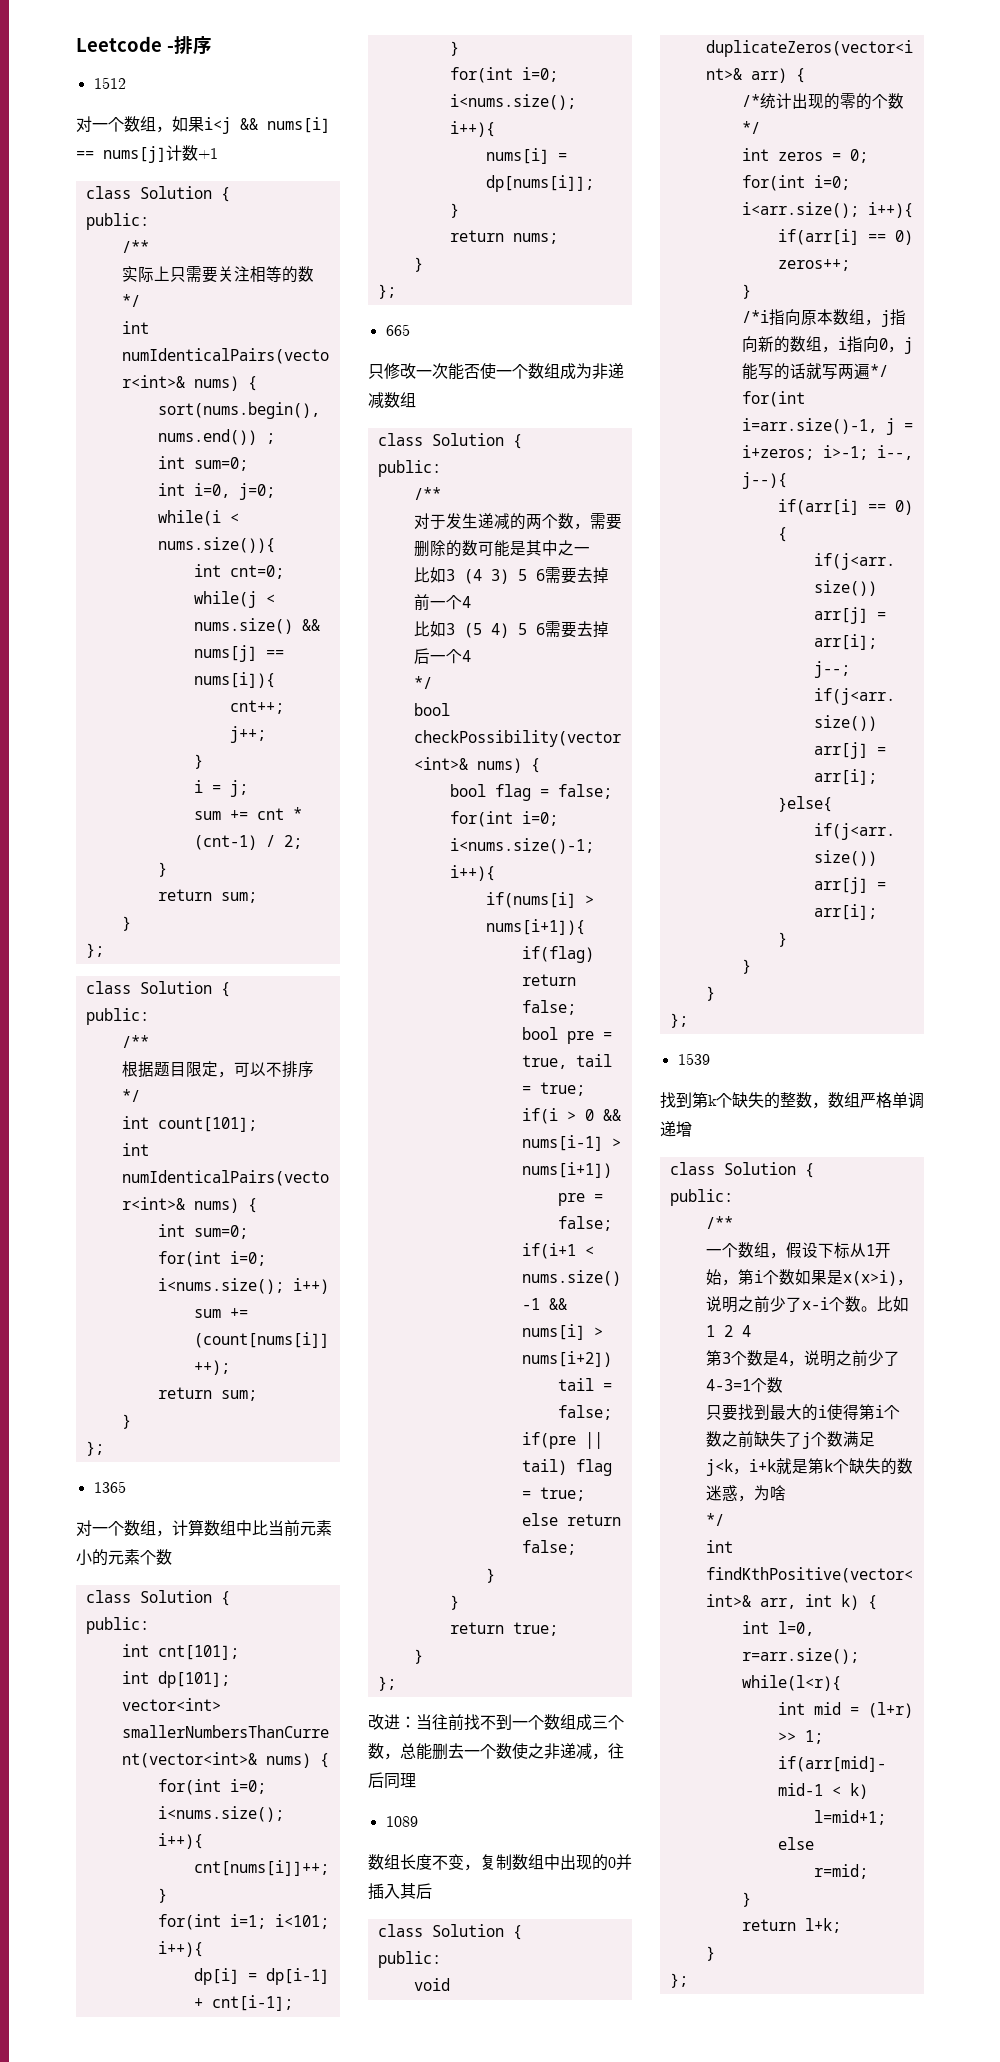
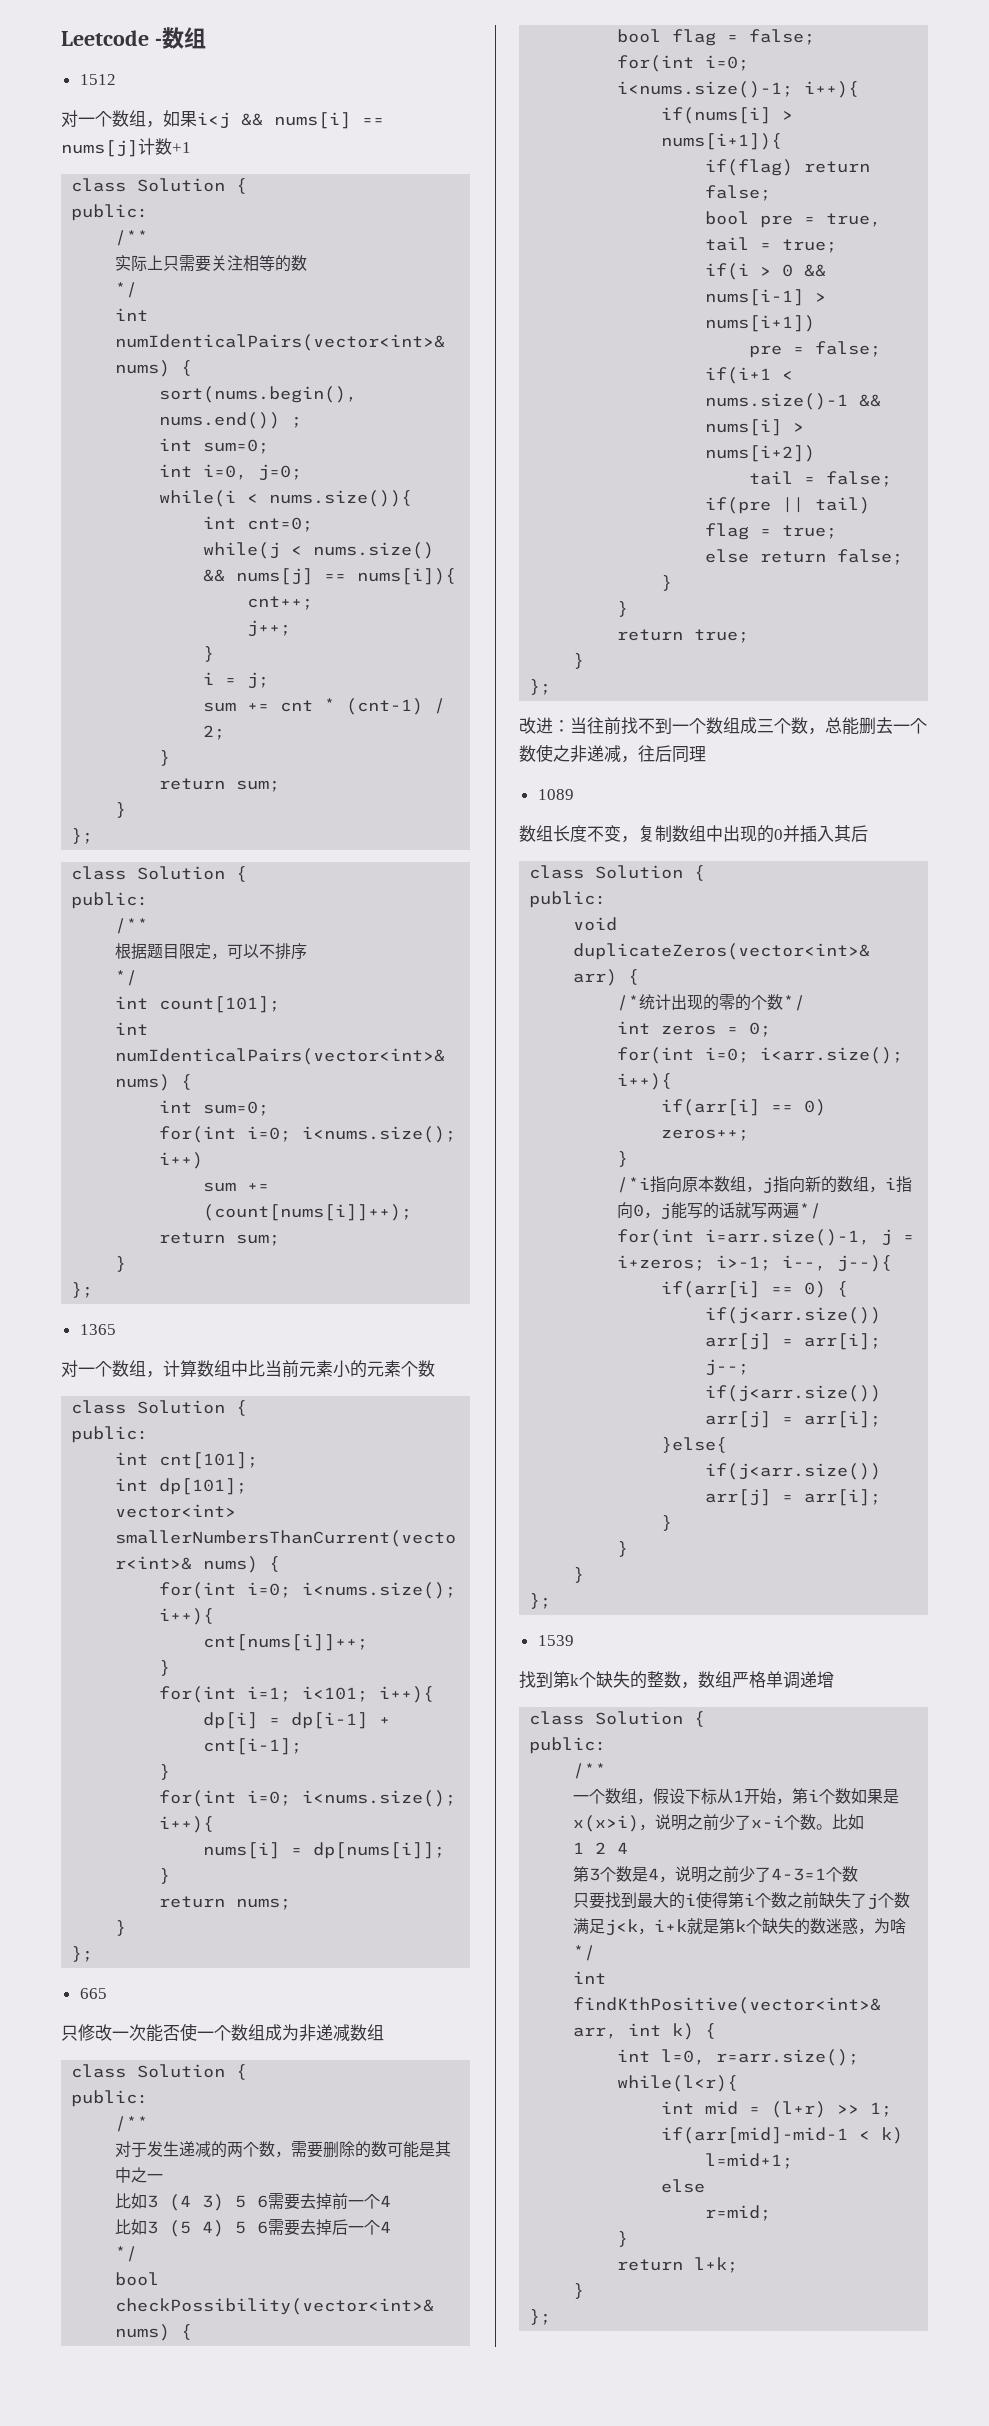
- Leetcode -排序
+ Leetcode -数组

